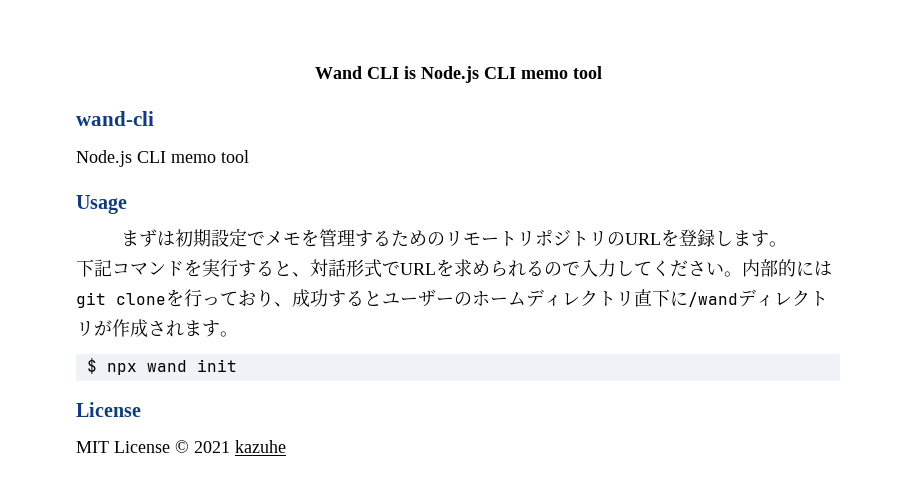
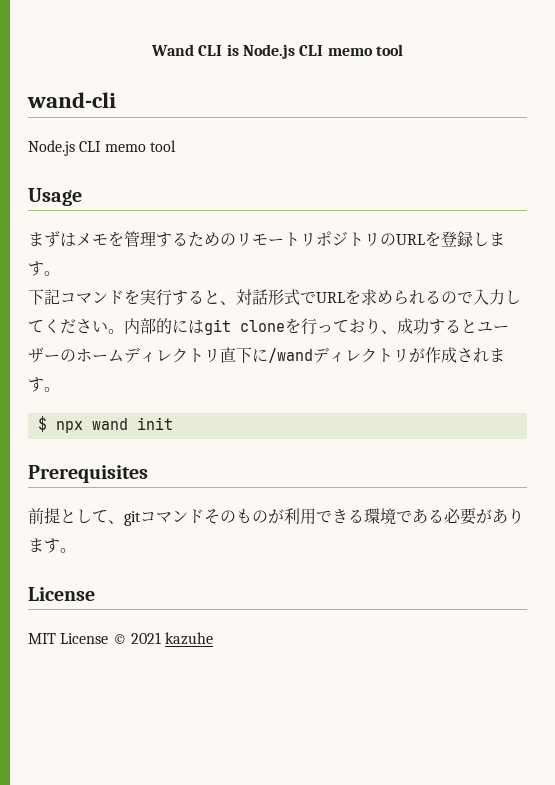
- まずは初期設定でメモを管理するためのリモートリポジトリのURLを登録します。
+ まずはメモを管理するためのリモートリポジトリのURLを登録します。
+ Prerequisites
+ 前提として、gitコマンドそのものが利用できる環境である必要があります。

